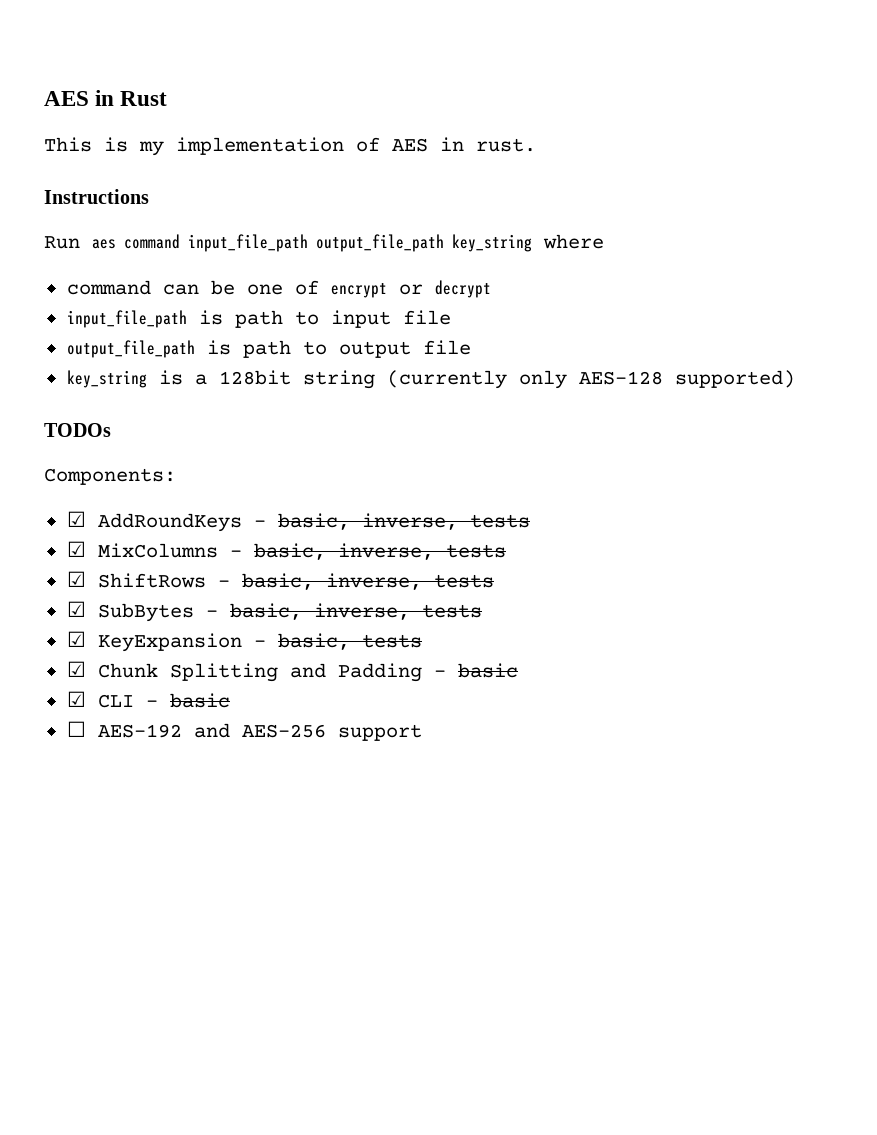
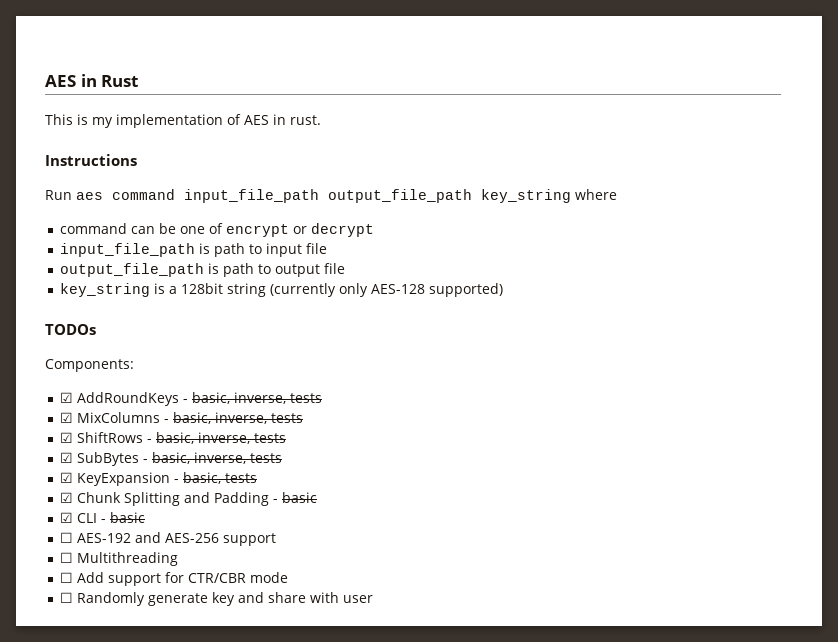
+ ☐ Multithreading
+ ☐ Add support for CTR/CBR mode
+ ☐ Randomly generate key and share with user

